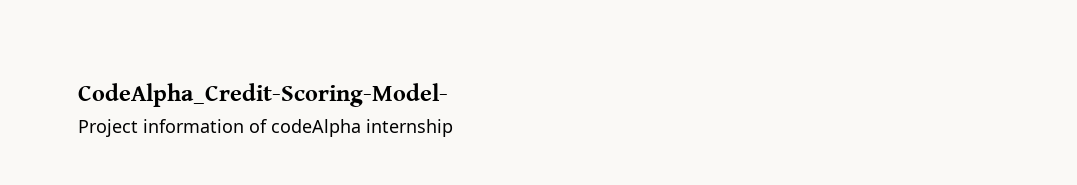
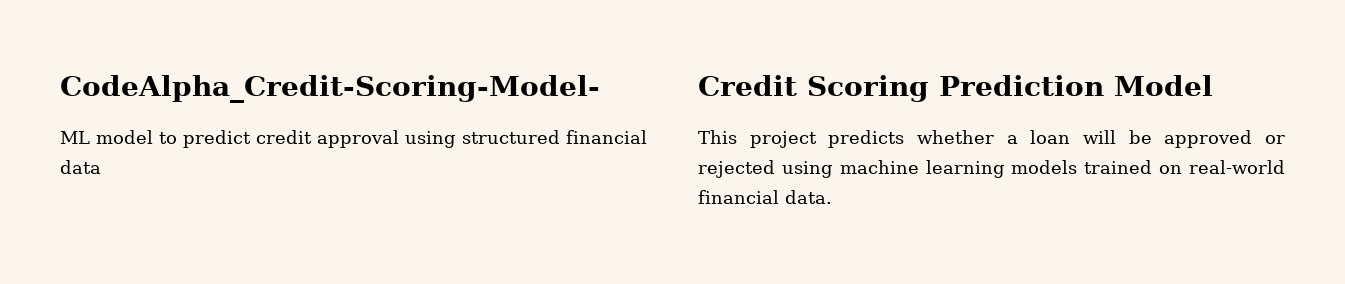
- Project information of codeAlpha internship
+ ML model to predict credit approval using structured financial data
+ Credit Scoring Prediction Model
+ This project predicts whether a loan will be approved or rejected using machine learning models trained on real-world financial data.

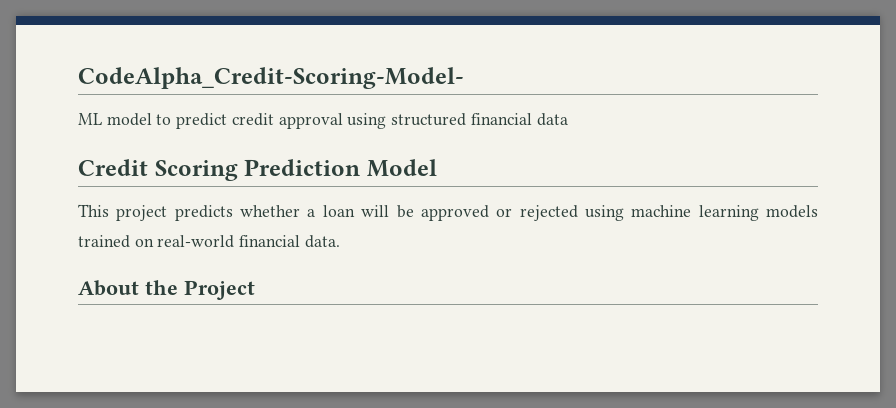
+ About the Project

